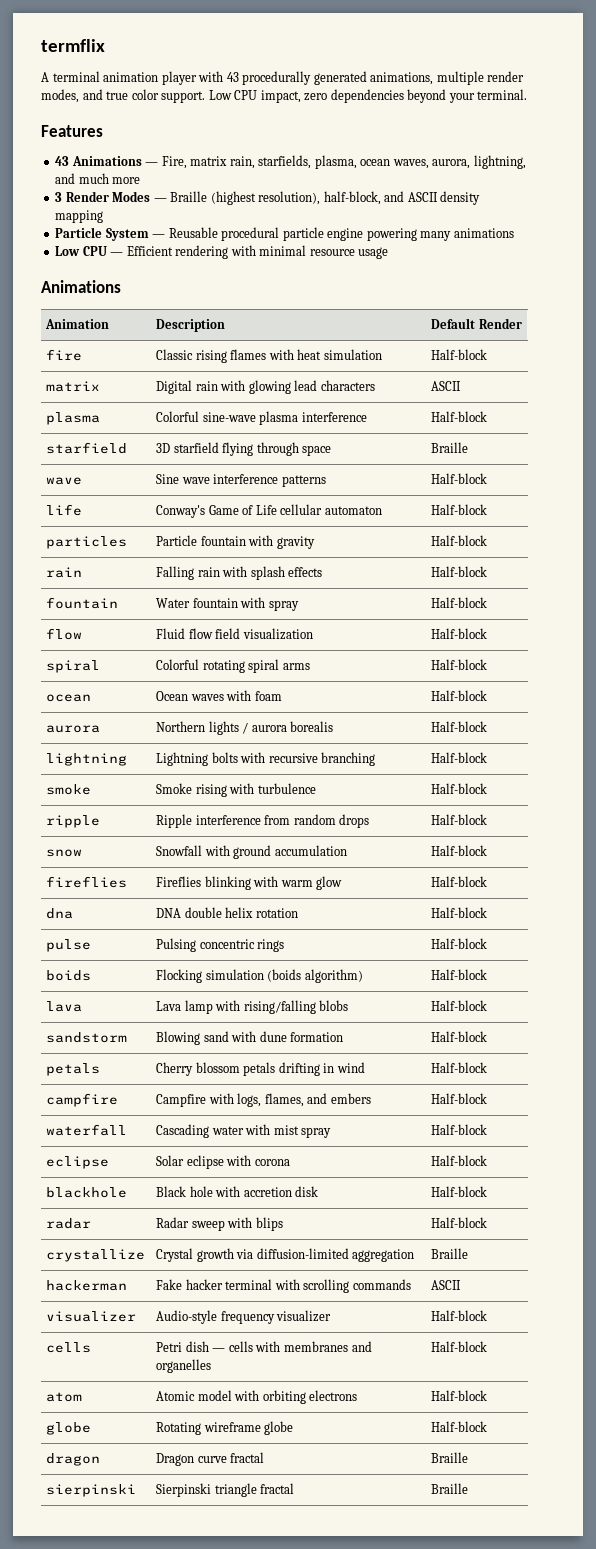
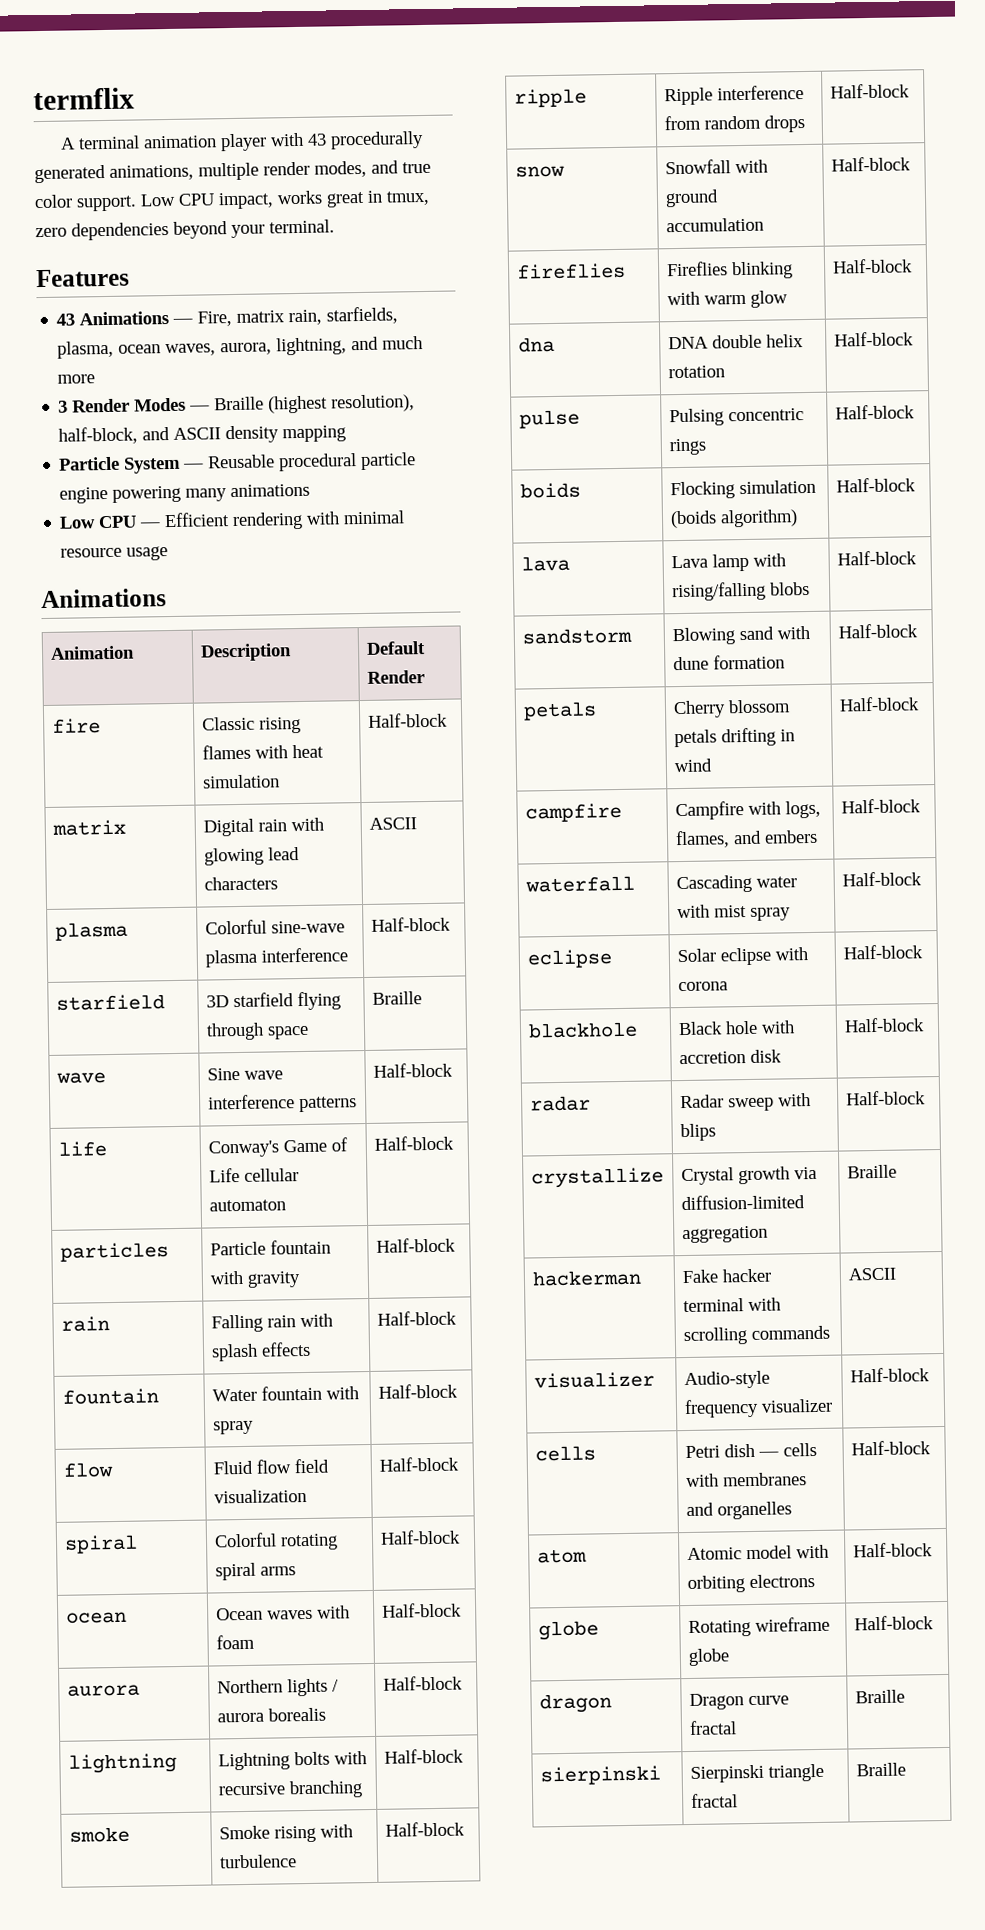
- Low CPU impact, zero dependencies beyond your terminal.
+ Low CPU impact, works great in tmux, zero dependencies beyond your terminal.

